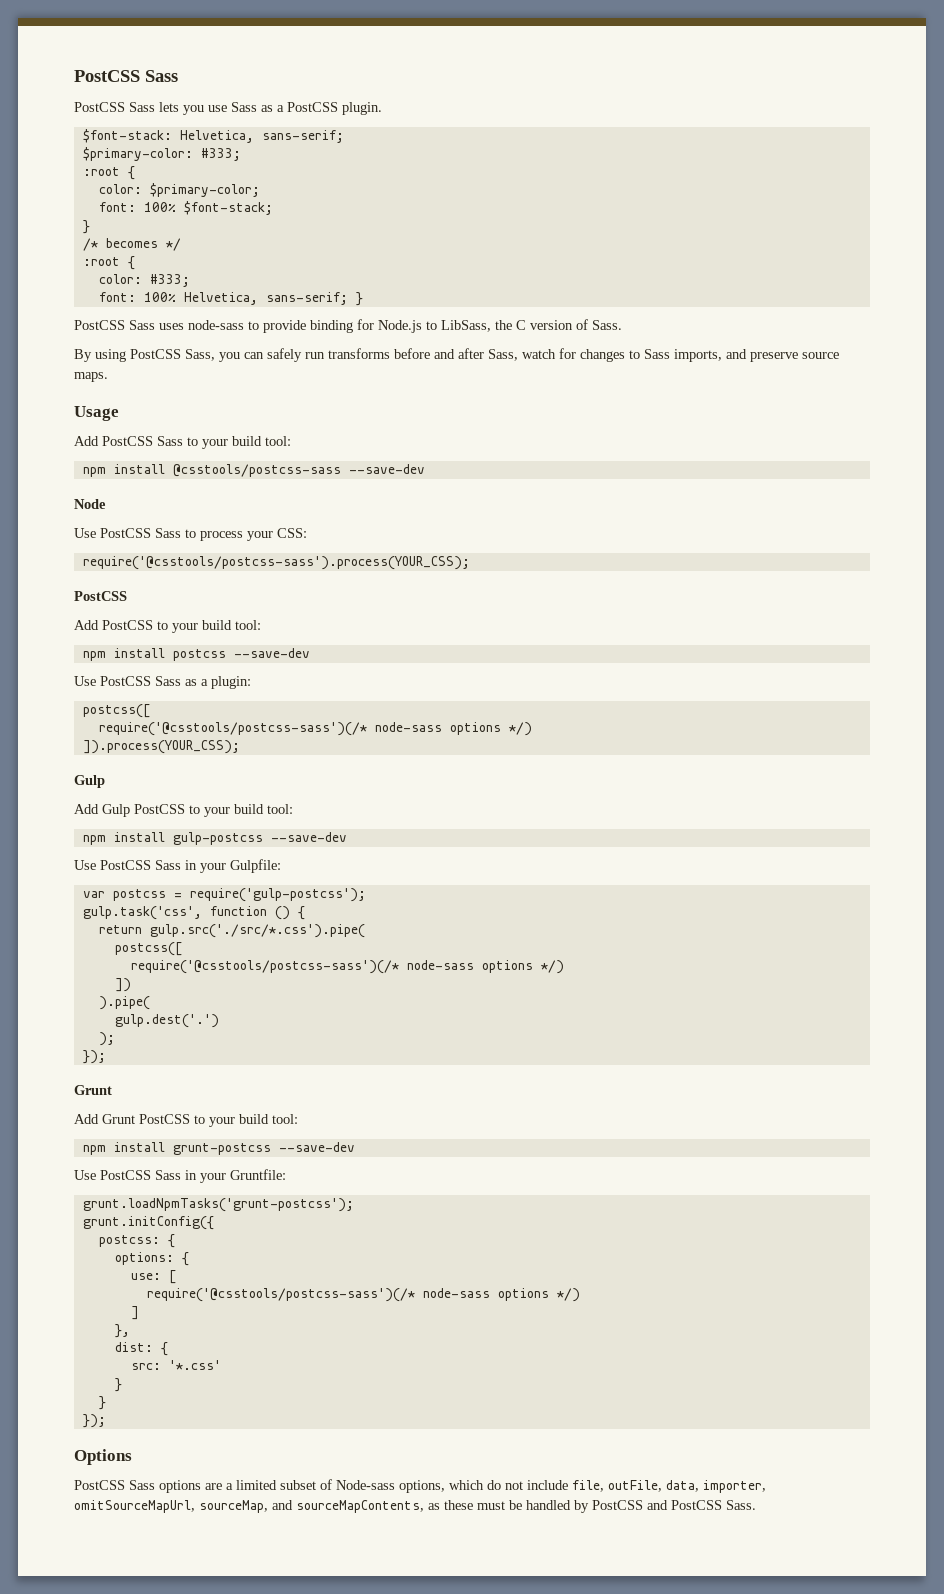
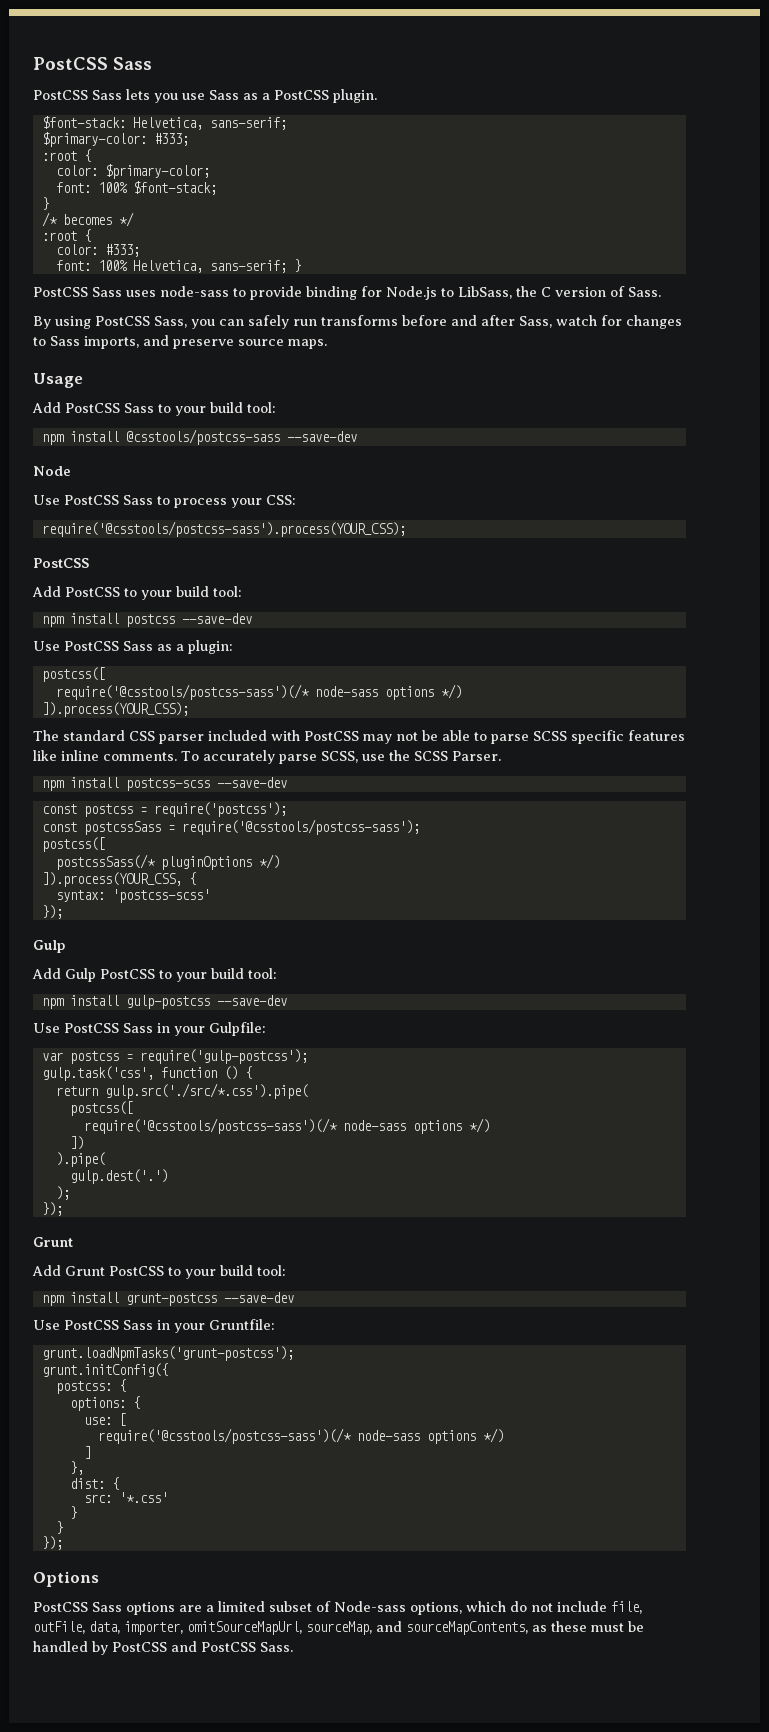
+ The standard CSS parser included with PostCSS may not be able to parse SCSS specific features like inline comments. To accurately parse SCSS, use the SCSS Parser.
+ npm install postcss-scss --save-dev
+ const postcss = require('postcss');
+ const postcssSass = require('@csstools/postcss-sass');
+ postcss([
+ postcssSass(/* pluginOptions */)
+ ]).process(YOUR_CSS, {
+ syntax: 'postcss-scss'
+ });

